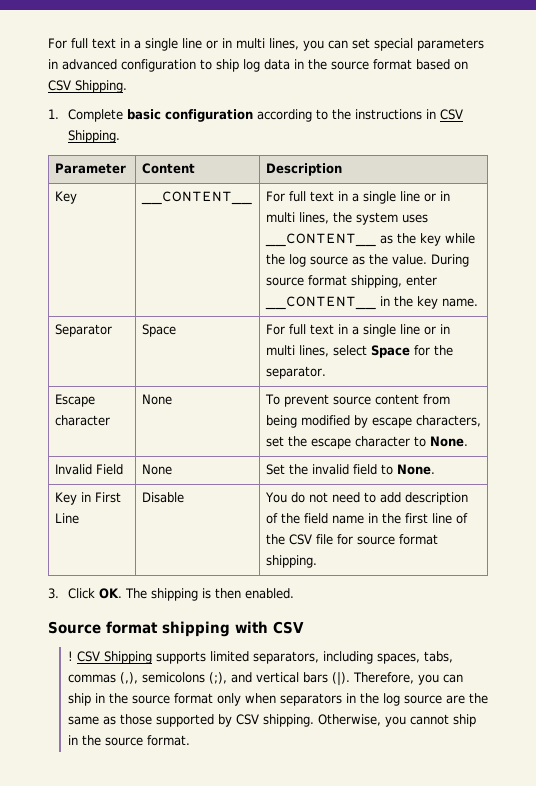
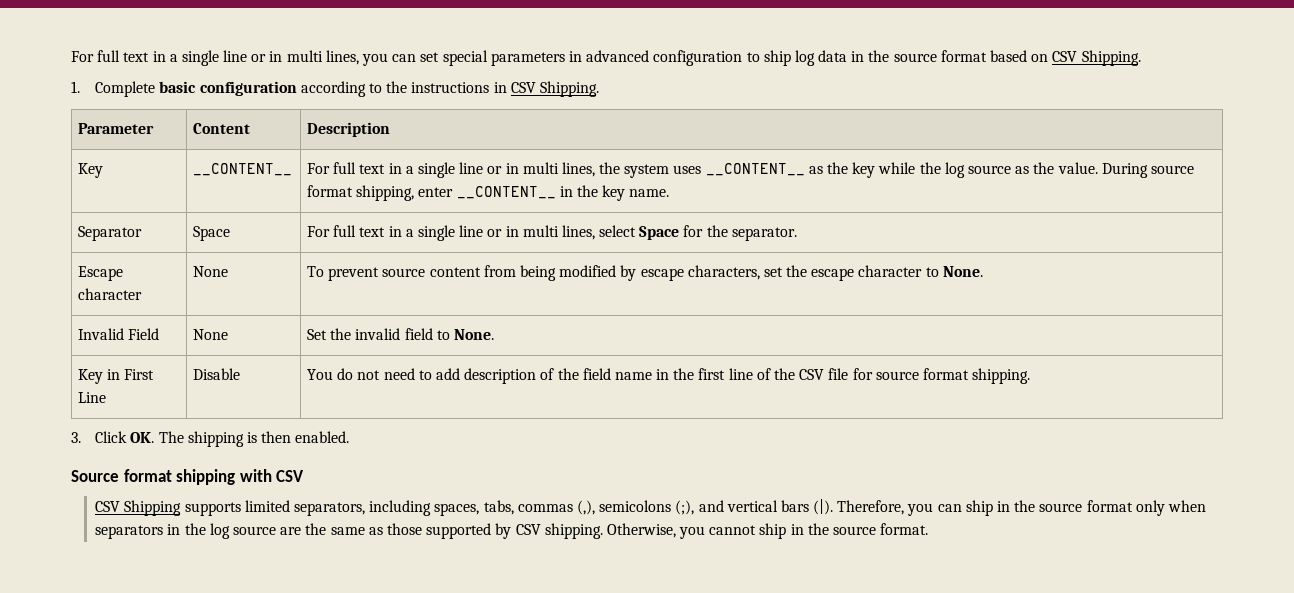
- !

